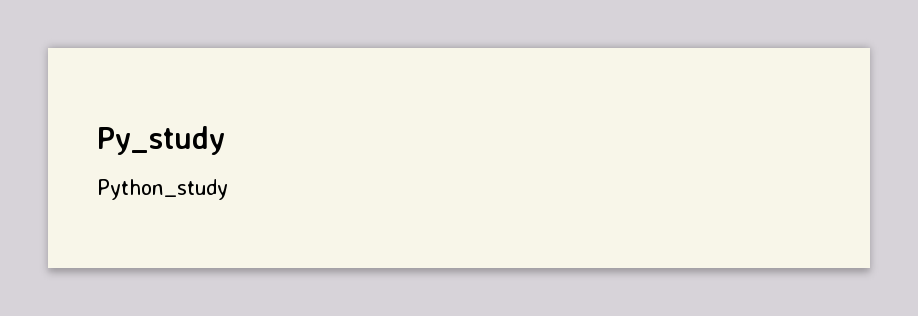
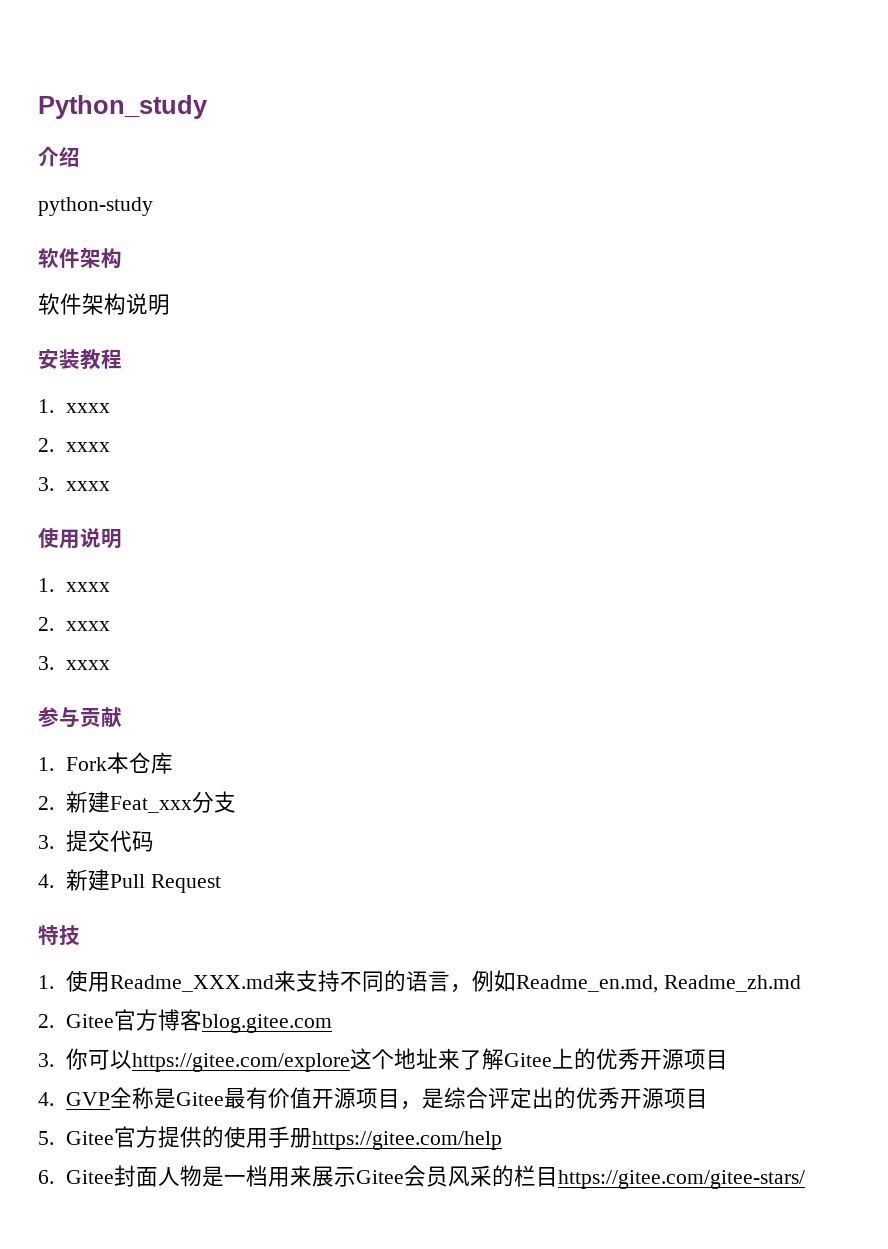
- Py_study
  Python_study
+ 介绍
+ python-study
+ 软件架构
+ 软件架构说明
+ 安装教程
+ 1. xxxx
+ 2. xxxx
+ 3. xxxx
+ 使用说明
+ 1. xxxx
+ 2. xxxx
+ 3. xxxx
+ 参与贡献
+ 1. Fork本仓库
+ 2.新建Feat_xxx分支
+ 3.提交代码
+ 4.新建Pull Request
+ 特技
+ 1.使用Readme_XXX.md来支持不同的语言，例如Readme_en.md, Readme_zh.md
+ 2. Gitee官方博客blog.gitee.com
+ 3.你可以https://gitee.com/explore这个地址来了解Gitee上的优秀开源项目
+ 4. GVP全称是Gitee最有价值开源项目，是综合评定出的优秀开源项目
+ 5. Gitee官方提供的使用手册https://gitee.com/help
+ 6. Gitee封面人物是一档用来展示Gitee会员风采的栏目https://gitee.com/gitee-stars/

